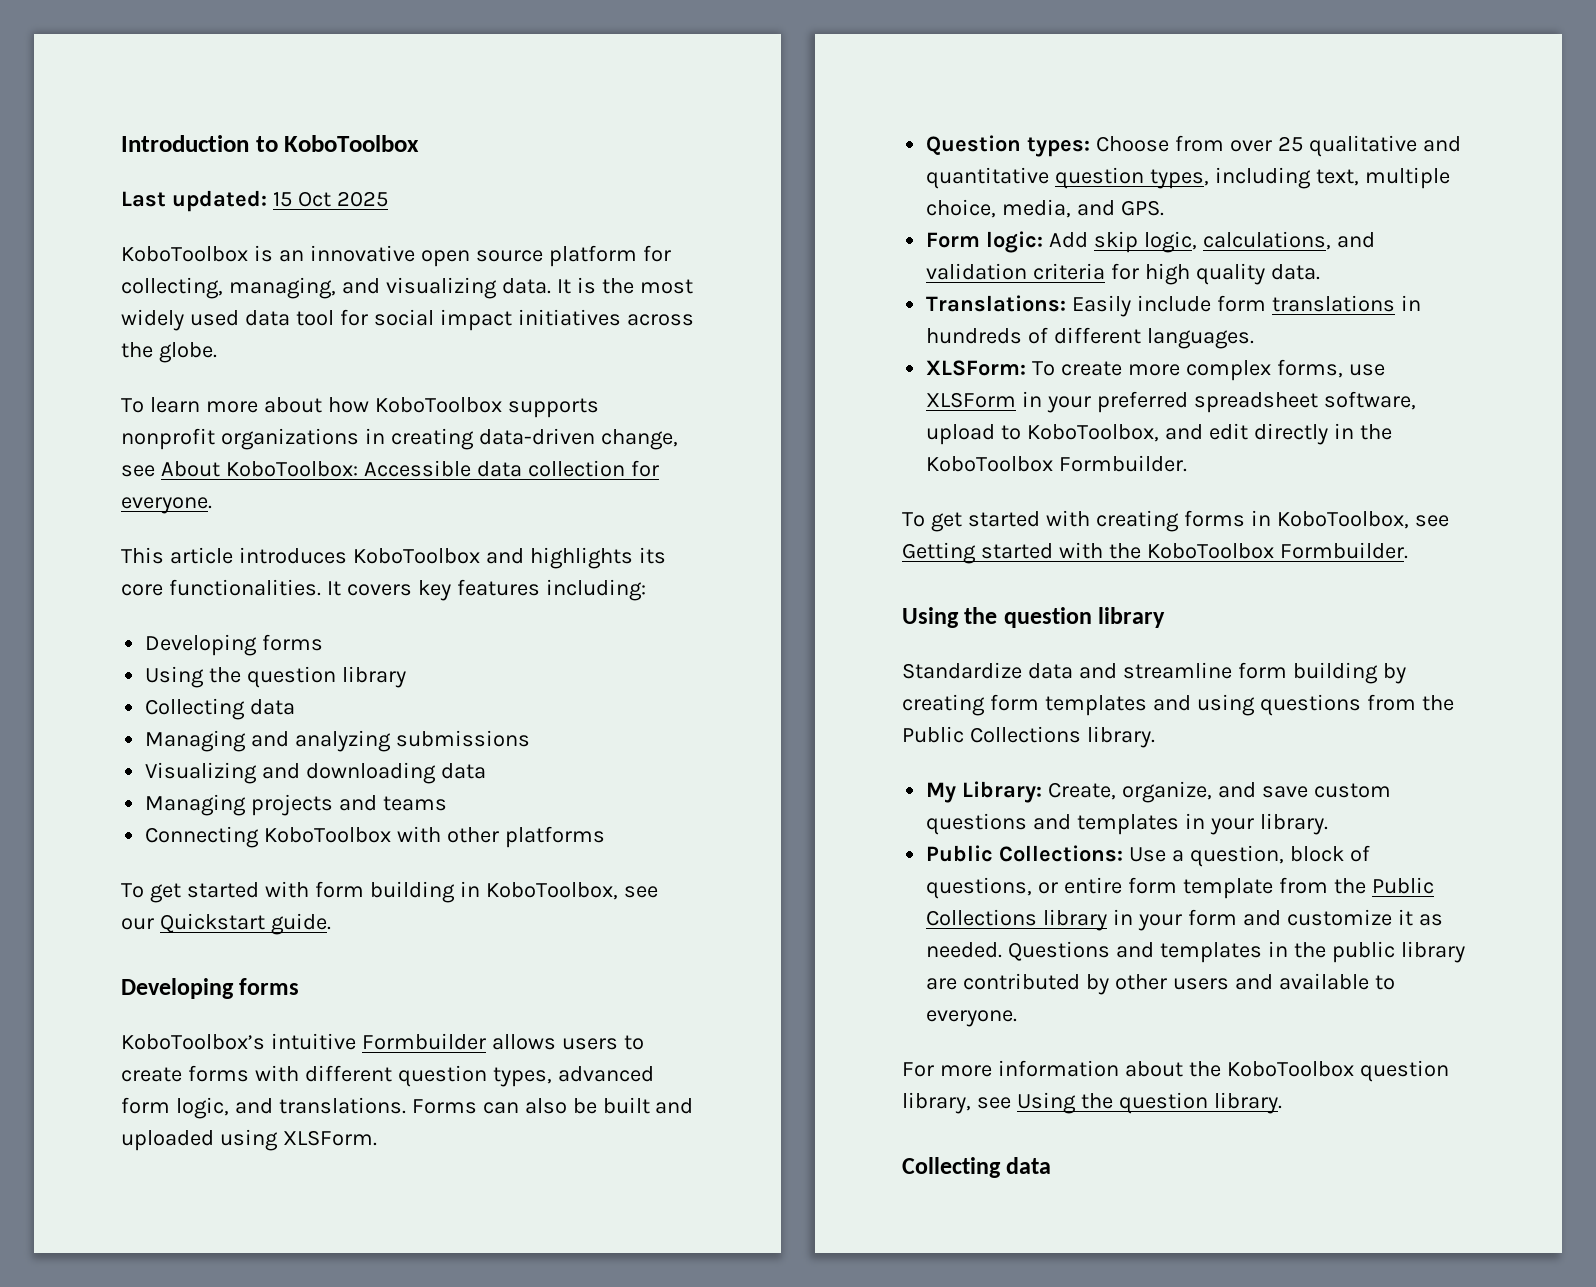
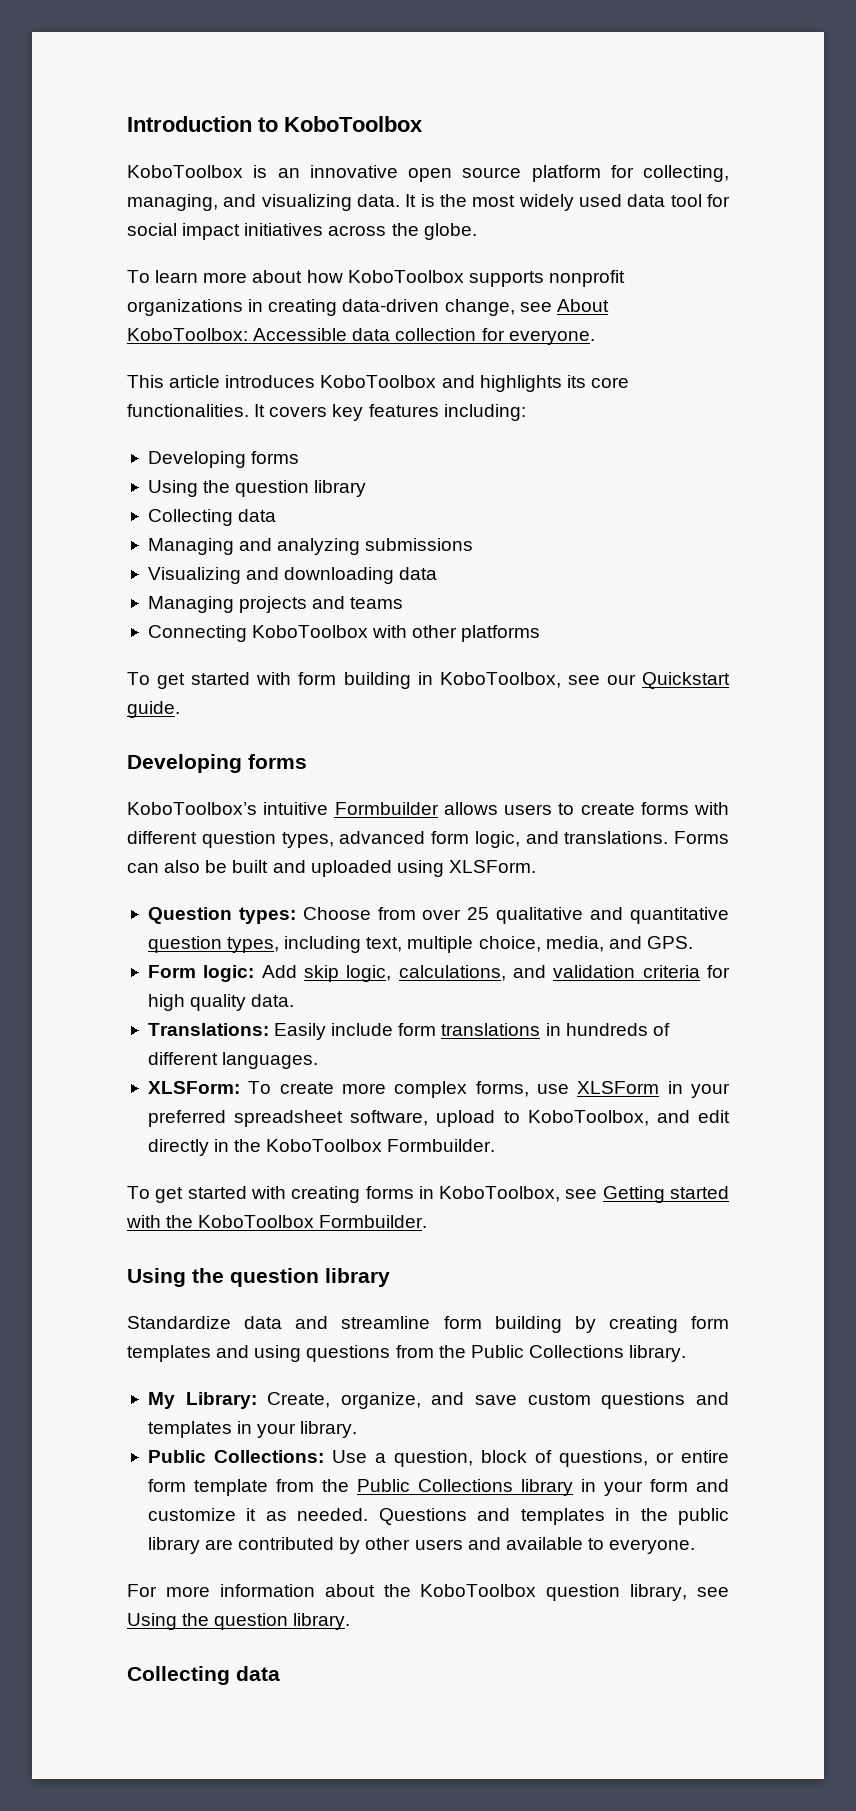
- Last updated: 15 Oct 2025

